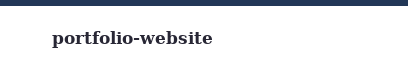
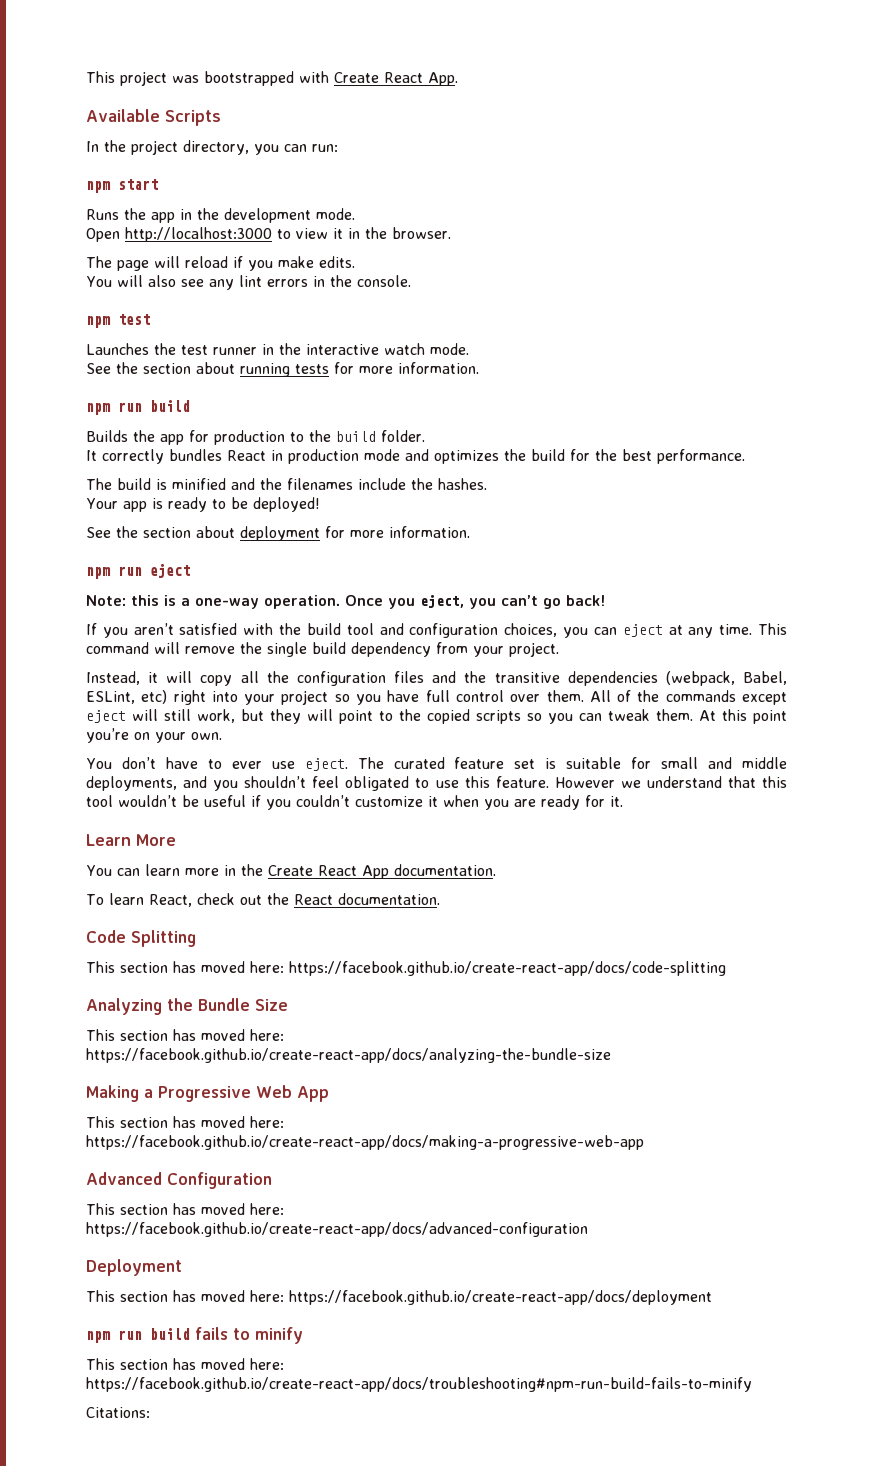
- portfolio-website
+ This project was bootstrapped with Create React App.
+ Available Scripts
+ In the project directory, you can run:
+ npm start
+ Runs the app in the development mode.
+ Open http://localhost:3000 to view it in the browser.
+ The page will reload if you make edits.
+ You will also see any lint errors in the console.
+ npm test
+ Launches the test runner in the interactive watch mode.
+ See the section about running tests for more information.
+ npm run build
+ Builds the app for production to the build folder.
+ It correctly bundles React in production mode and optimizes the build for the best performance.
+ The build is minified and the filenames include the hashes.
+ Your app is ready to be deployed!
+ See the section about deployment for more information.
+ npm run eject
+ Note: this is a one-way operation. Once you eject, you can’t go back!
+ If you aren’t satisfied with the build tool and configuration choices, you can eject at any time. This command will remove the single build dependency from your project.
+ Instead, it will copy all the configuration files and the transitive dependencies (webpack, Babel, ESLint, etc) right into your project so you have full control over them. All of the commands except eject will still work, but they will point to the copied scripts so you can tweak them. At this point you’re on your own.
+ You don’t have to ever use eject. The curated feature set is suitable for small and middle deployments, and you shouldn’t feel obligated to use this feature. However we understand that this tool wouldn’t be useful if you couldn’t customize it when you are ready for it.
+ Learn More
+ You can learn more in the Create React App documentation.
+ To learn React, check out the React documentation.
+ Code Splitting
+ This section has moved here: https://facebook.github.io/create-react-app/docs/code-splitting
+ Analyzing the Bundle Size
+ This section has moved here: https://facebook.github.io/create-react-app/docs/analyzing-the-bundle-size
+ Making a Progressive Web App
+ This section has moved here: https://facebook.github.io/create-react-app/docs/making-a-progressive-web-app
+ Advanced Configuration
+ This section has moved here: https://facebook.github.io/create-react-app/docs/advanced-configuration
+ Deployment
+ This section has moved here: https://facebook.github.io/create-react-app/docs/deployment
+ npm run build fails to minify
+ This section has moved here: https://facebook.github.io/create-react-app/docs/troubleshooting#npm-run-build-fails-to-minify
+ Citations:

